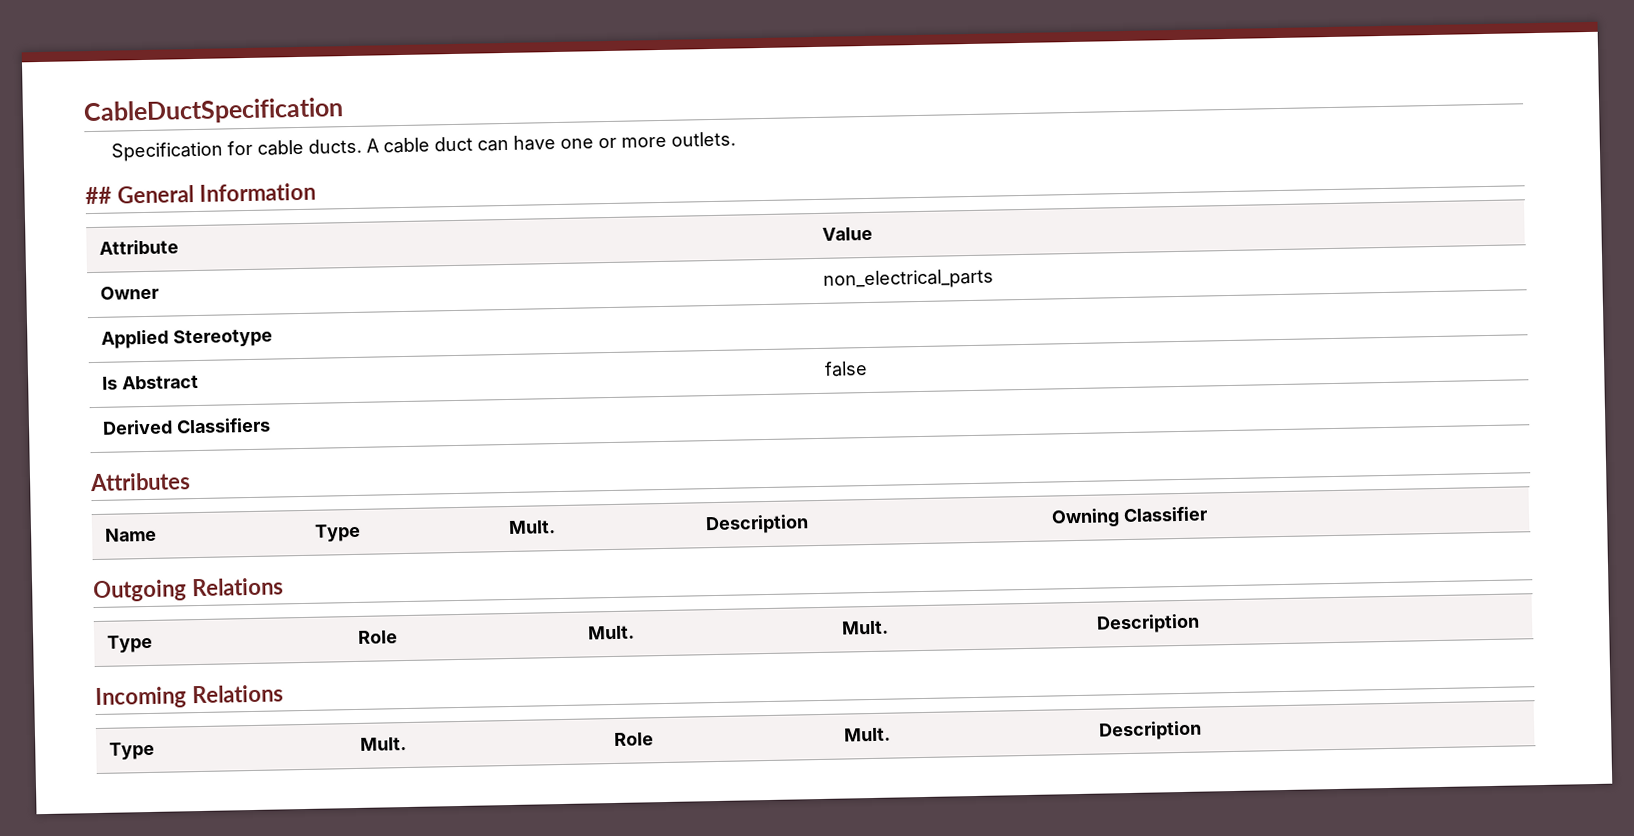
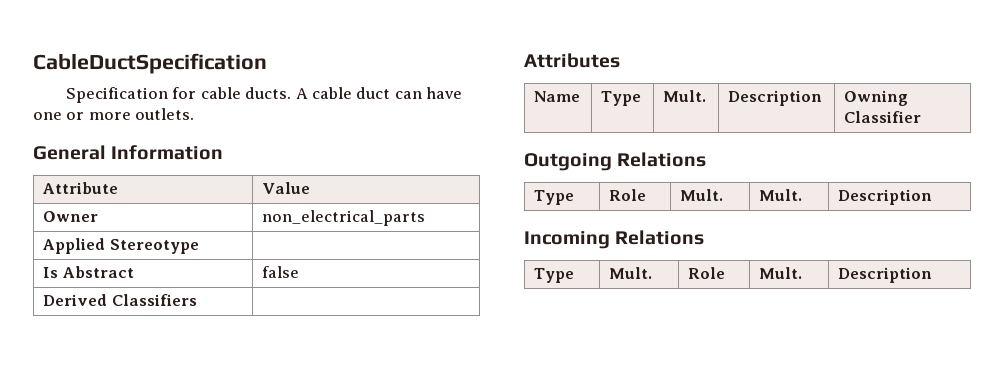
- ## General Information
+ General Information

